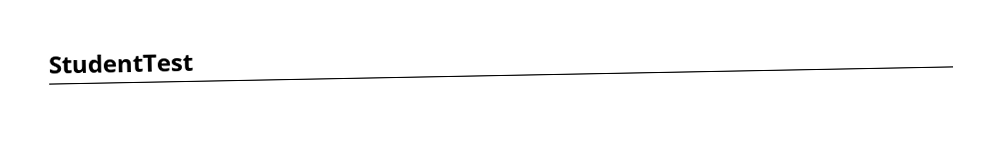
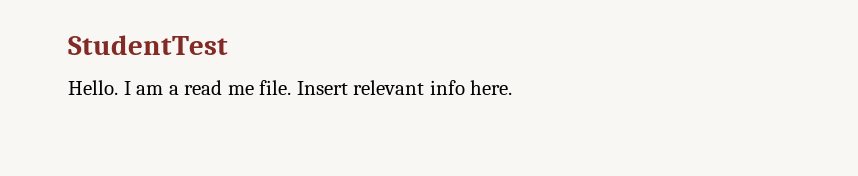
+ Hello. I am a read me file. Insert relevant info here.

